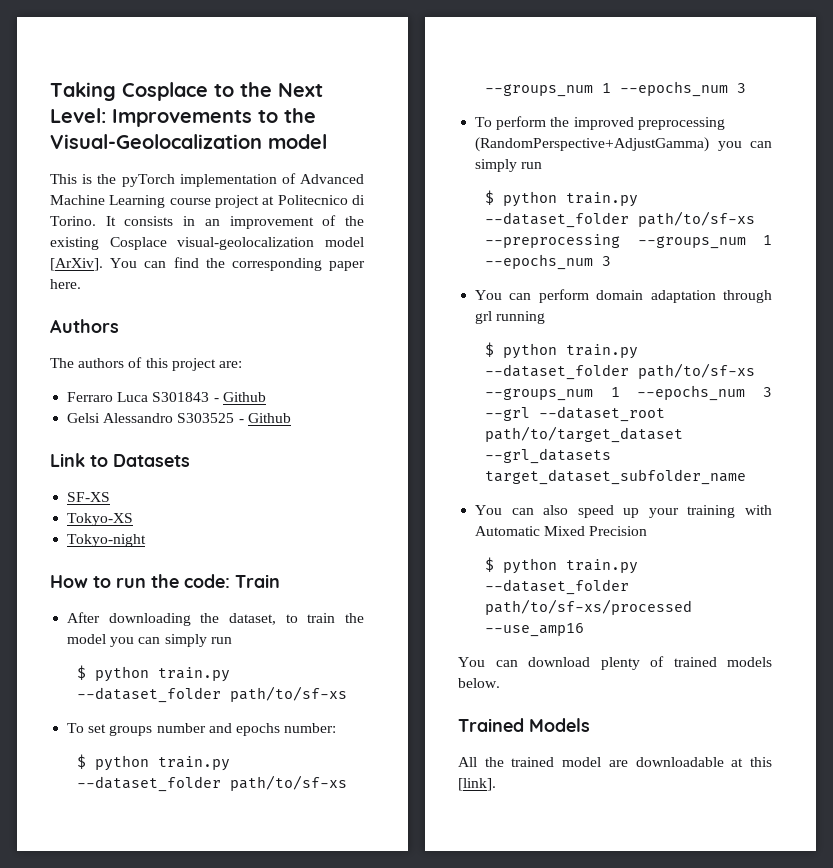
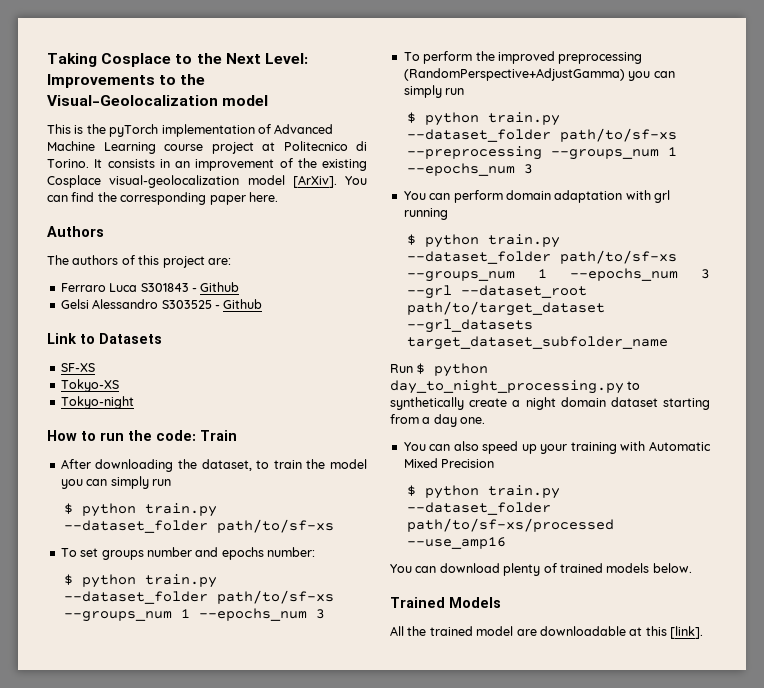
- You can perform domain adaptation through grl running
+ You can perform domain adaptation with grl running
+ Run $ python day_to_night_processing.py to synthetically create a night domain dataset starting from a day one.

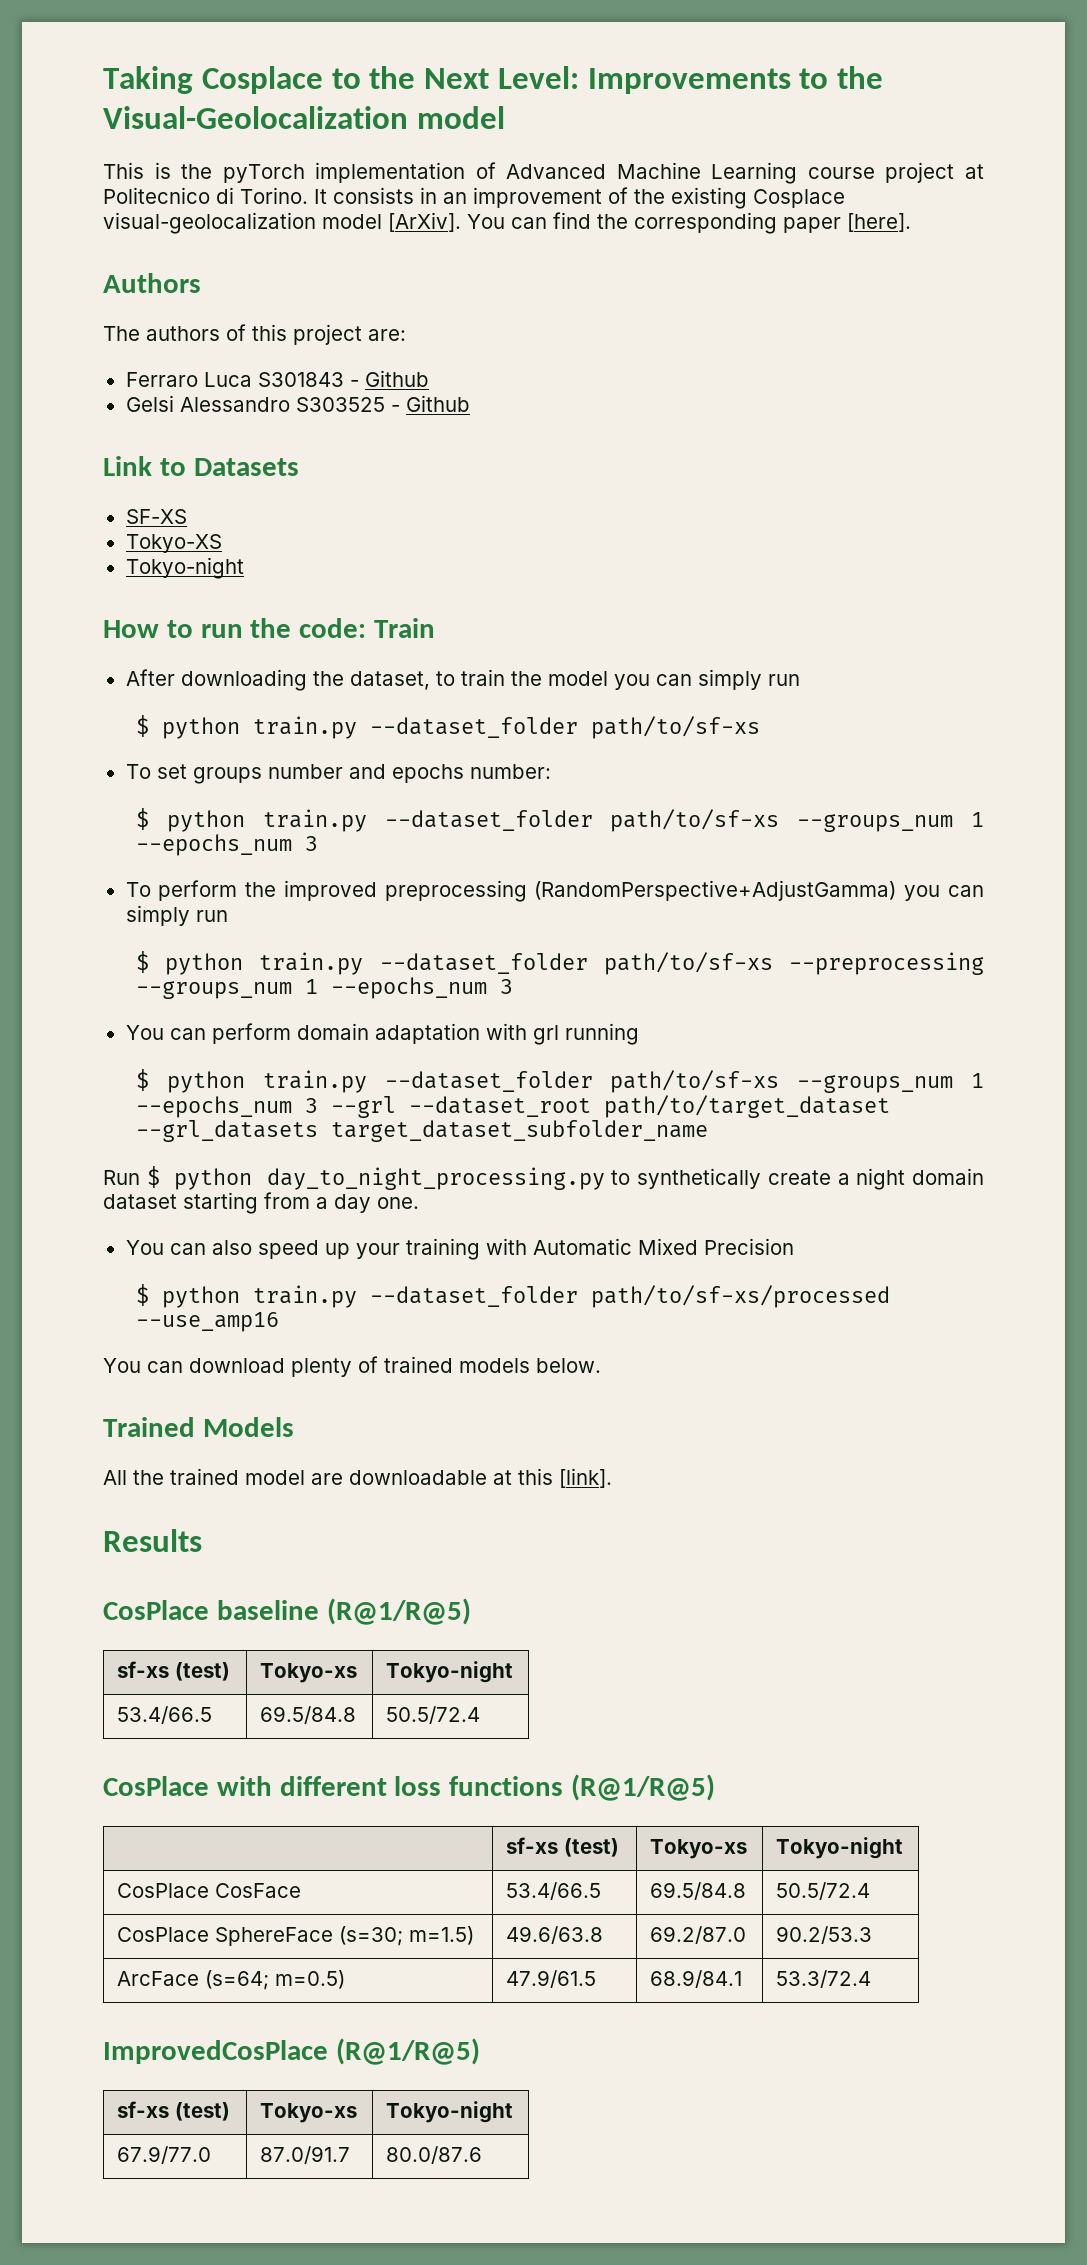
- You can find the corresponding paper here.
+ You can find the corresponding paper [here].
+ Results
+ CosPlace baseline (R@1/R@5)
+ sf-xs (test) | Tokyo-xs | Tokyo-night
+ 53.4/66.5 | 69.5/84.8 | 50.5/72.4
+ CosPlace with different loss functions (R@1/R@5)
+ | sf-xs (test) | Tokyo-xs | Tokyo-night
+ CosPlace CosFace | 53.4/66.5 | 69.5/84.8 | 50.5/72.4
+ CosPlace SphereFace (s=30; m=1.5) | 49.6/63.8 | 69.2/87.0 | 90.2/53.3
+ ArcFace (s=64; m=0.5) | 47.9/61.5 | 68.9/84.1 | 53.3/72.4
+ ImprovedCosPlace (R@1/R@5)
+ sf-xs (test) | Tokyo-xs | Tokyo-night
+ 67.9/77.0 | 87.0/91.7 | 80.0/87.6

